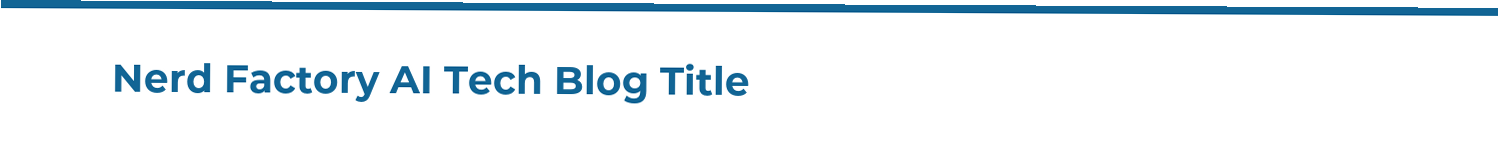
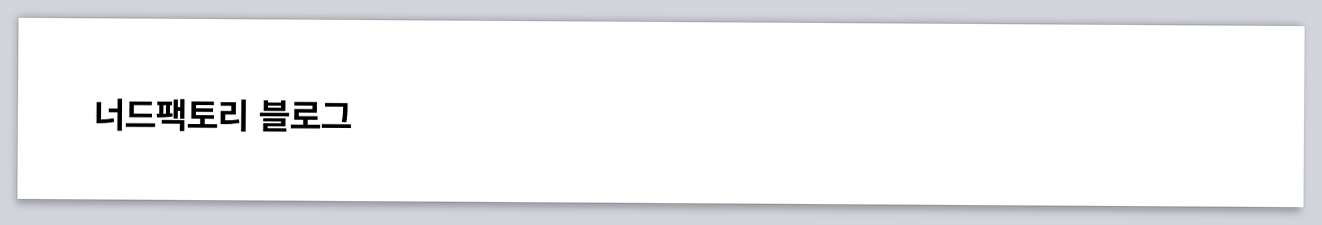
- Nerd Factory AI Tech Blog Title
+ 너드팩토리 블로그

